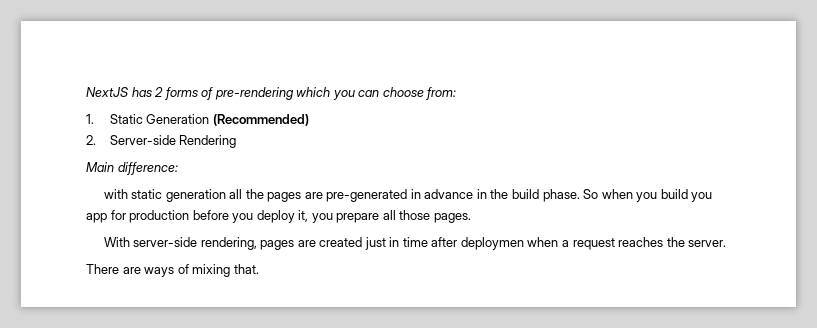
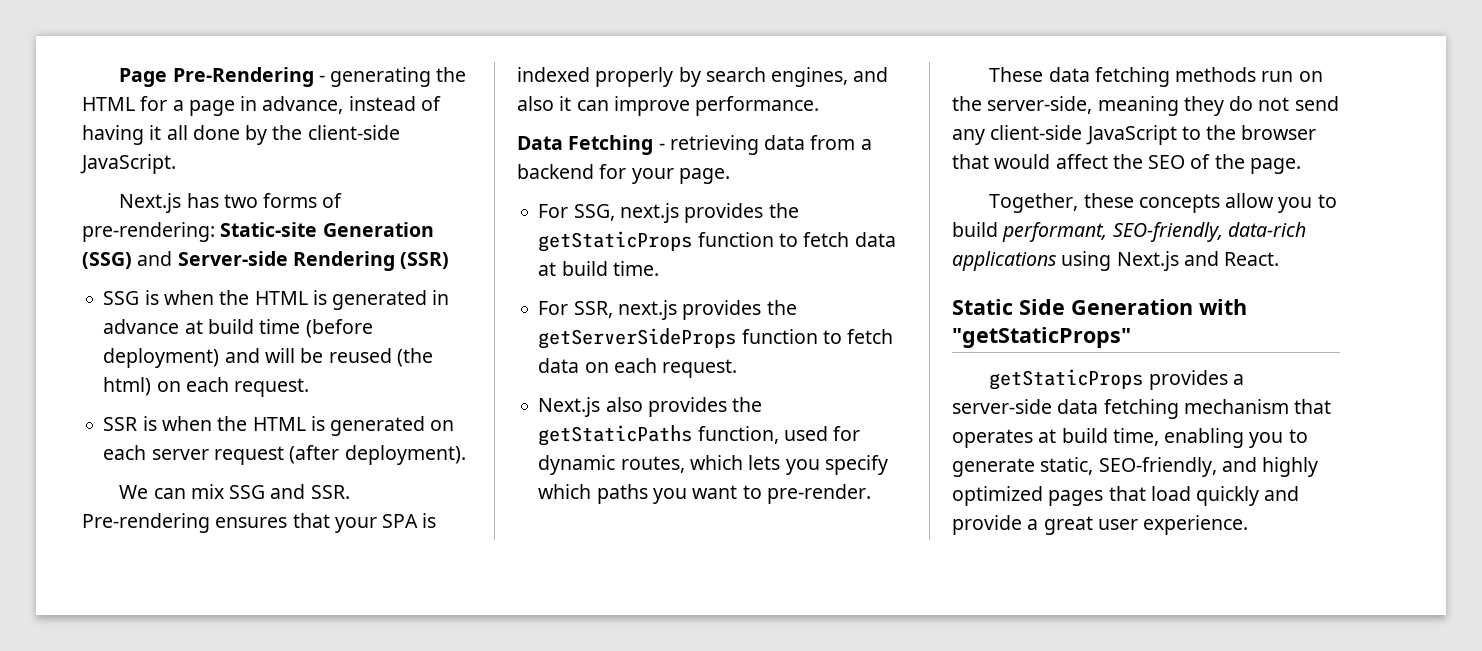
- NextJS has 2 forms of pre-rendering which you can choose from:
- 1. Static Generation (Recommended)
- 2. Server-side Rendering
- Main difference:
- with static generation all the pages are pre-generated in advance in the build phase. So when you build you app for production before you deploy it, you prepare all those pages.
- With server-side rendering, pages are created just in time after deploymen when a request reaches the server.
- There are ways of mixing that.
+ Page Pre-Rendering - generating the HTML for a page in advance, instead of having it all done by the client-side JavaScript.
+ Next.js has two forms of pre-rendering: Static-site Generation (SSG) and Server-side Rendering (SSR)
+ SSG is when the HTML is generated in advance at build time (before deployment) and will be reused (the html) on each request.
+ SSR is when the HTML is generated on each server request (after deployment).
+ We can mix SSG and SSR. Pre-rendering ensures that your SPA is indexed properly by search engines, and also it can improve performance.
+ Data Fetching - retrieving data from a backend for your page.
+ For SSG, next.js provides the getStaticProps function to fetch data at build time.
+ For SSR, next.js provides the getServerSideProps function to fetch data on each request.
+ Next.js also provides the getStaticPaths function, used for dynamic routes, which lets you specify which paths you want to pre-render.
+ These data fetching methods run on the server-side, meaning they do not send any client-side JavaScript to the browser that would affect the SEO of the page.
+ Together, these concepts allow you to build performant, SEO-friendly, data-rich applications using Next.js and React.
+ Static Side Generation with "getStaticProps"
+ getStaticProps provides a server-side data fetching mechanism that operates at build time, enabling you to generate static, SEO-friendly, and highly optimized pages that load quickly and provide a great user experience.

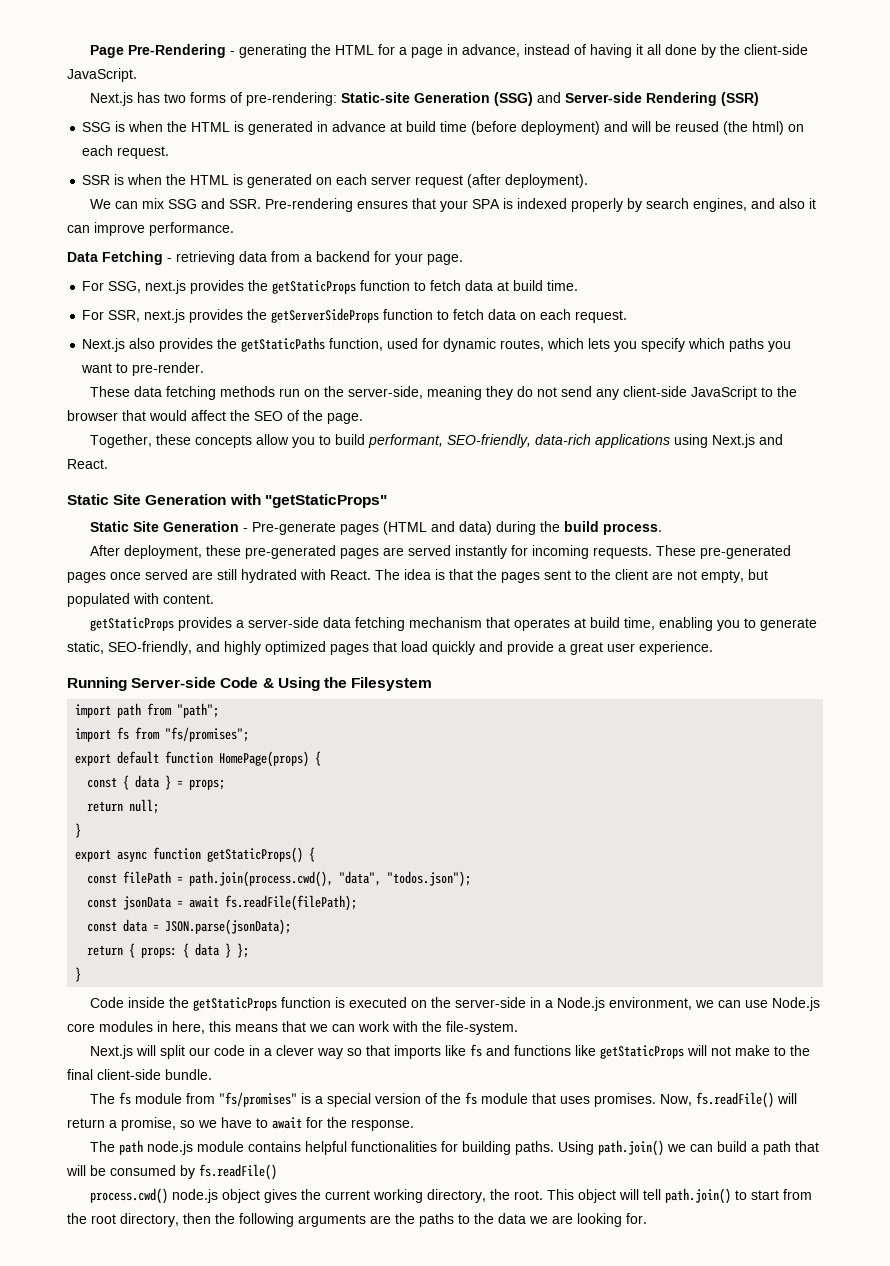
- Static Side Generation with "getStaticProps"
+ Static Site Generation with "getStaticProps"
+ Static Site Generation - Pre-generate pages (HTML and data) during the build process.
+ After deployment, these pre-generated pages are served instantly for incoming requests. These pre-generated pages once served are still hydrated with React. The idea is that the pages sent to the client are not empty, but populated with content.
+ Running Server-side Code & Using the Filesystem
+ import path from "path";
+ import fs from "fs/promises";
+ export default function HomePage(props) {
+ const { data } = props;
+ return null;
+ }
+ export async function getStaticProps() {
+ const filePath = path.join(process.cwd(), "data", "todos.json");
+ const jsonData = await fs.readFile(filePath);
+ const data = JSON.parse(jsonData);
+ return { props: { data } };
+ }
+ Code inside the getStaticProps function is executed on the server-side in a Node.js environment, we can use Node.js core modules in here, this means that we can work with the file-system.
+ Next.js will split our code in a clever way so that imports like fs and functions like getStaticProps will not make to the final client-side bundle.
+ The fs module from "fs/promises" is a special version of the fs module that uses promises. Now, fs.readFile() will return a promise, so we have to await for the response.
+ The path node.js module contains helpful functionalities for building paths. Using path.join() we can build a path that will be consumed by fs.readFile()
+ process.cwd() node.js object gives the current working directory, the root. This object will tell path.join() to start from the root directory, then the following arguments are the paths to the data we are looking for.

